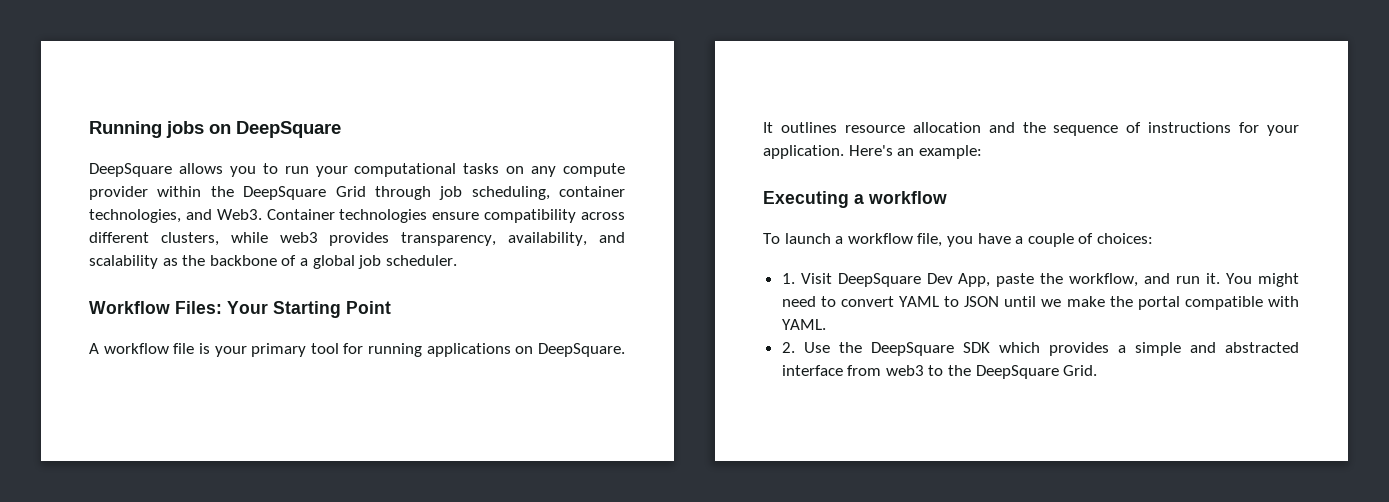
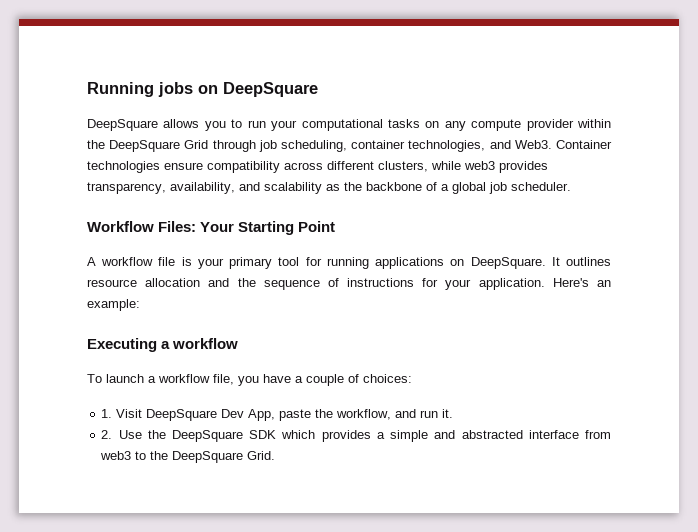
- You might need to convert YAML to JSON until we make the portal compatible with YAML.

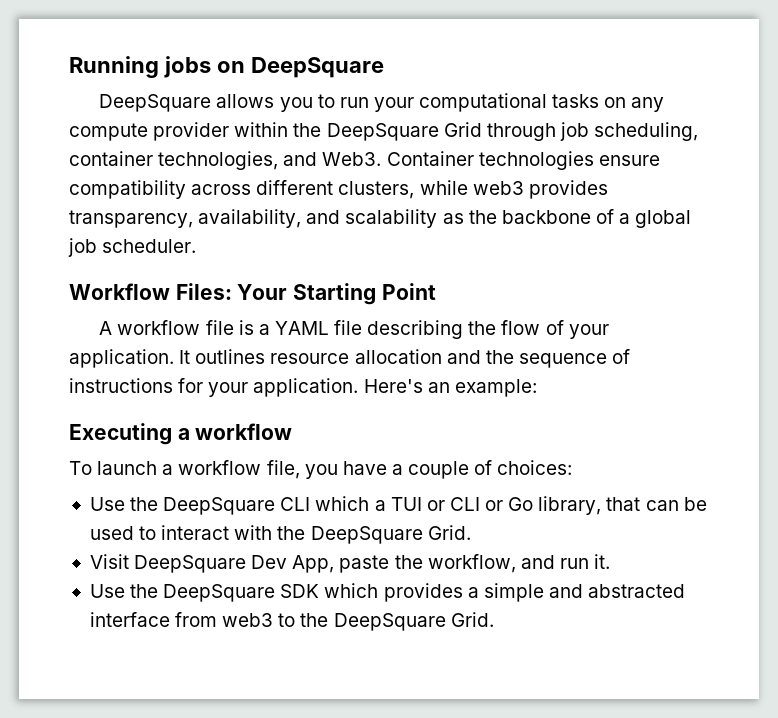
- A workflow file is your primary tool for running applications on DeepSquare.
+ A workflow file is a YAML file describing the flow of your application.
- 1. Visit DeepSquare Dev App, paste the workflow, and run it.
+ Use the DeepSquare CLI which a TUI or CLI or Go library, that can be used to interact with the DeepSquare Grid.
+ Visit DeepSquare Dev App, paste the workflow, and run it.
- 2. Use the DeepSquare SDK which provides a simple and abstracted interface from web3 to the DeepSquare Grid.
+ Use the DeepSquare SDK which provides a simple and abstracted interface from web3 to the DeepSquare Grid.

